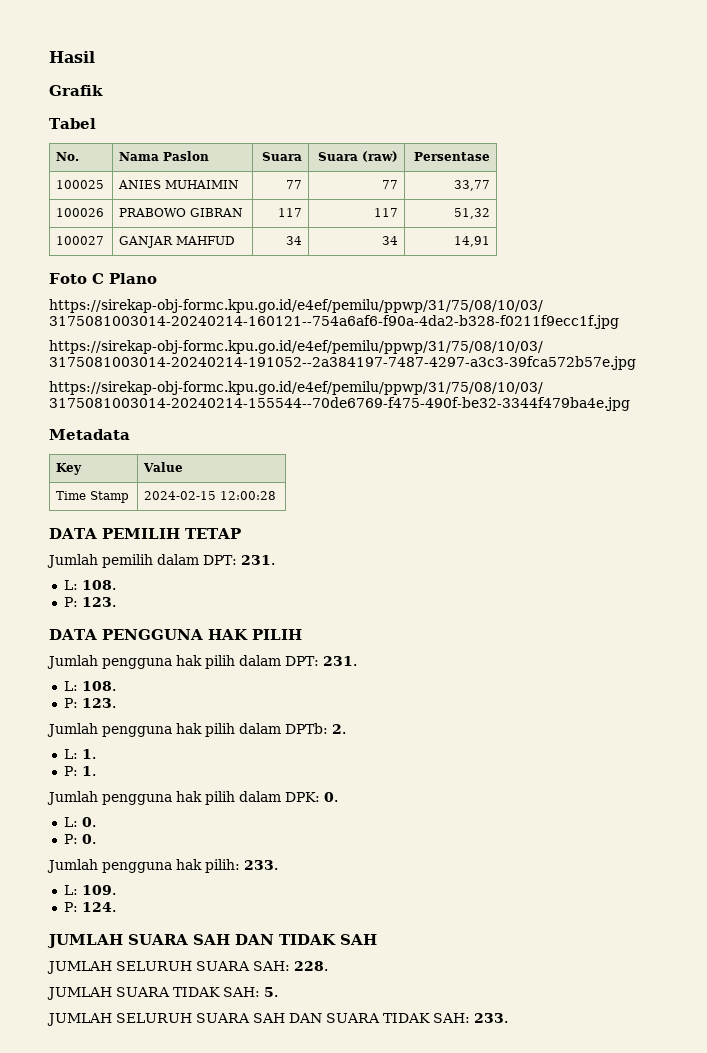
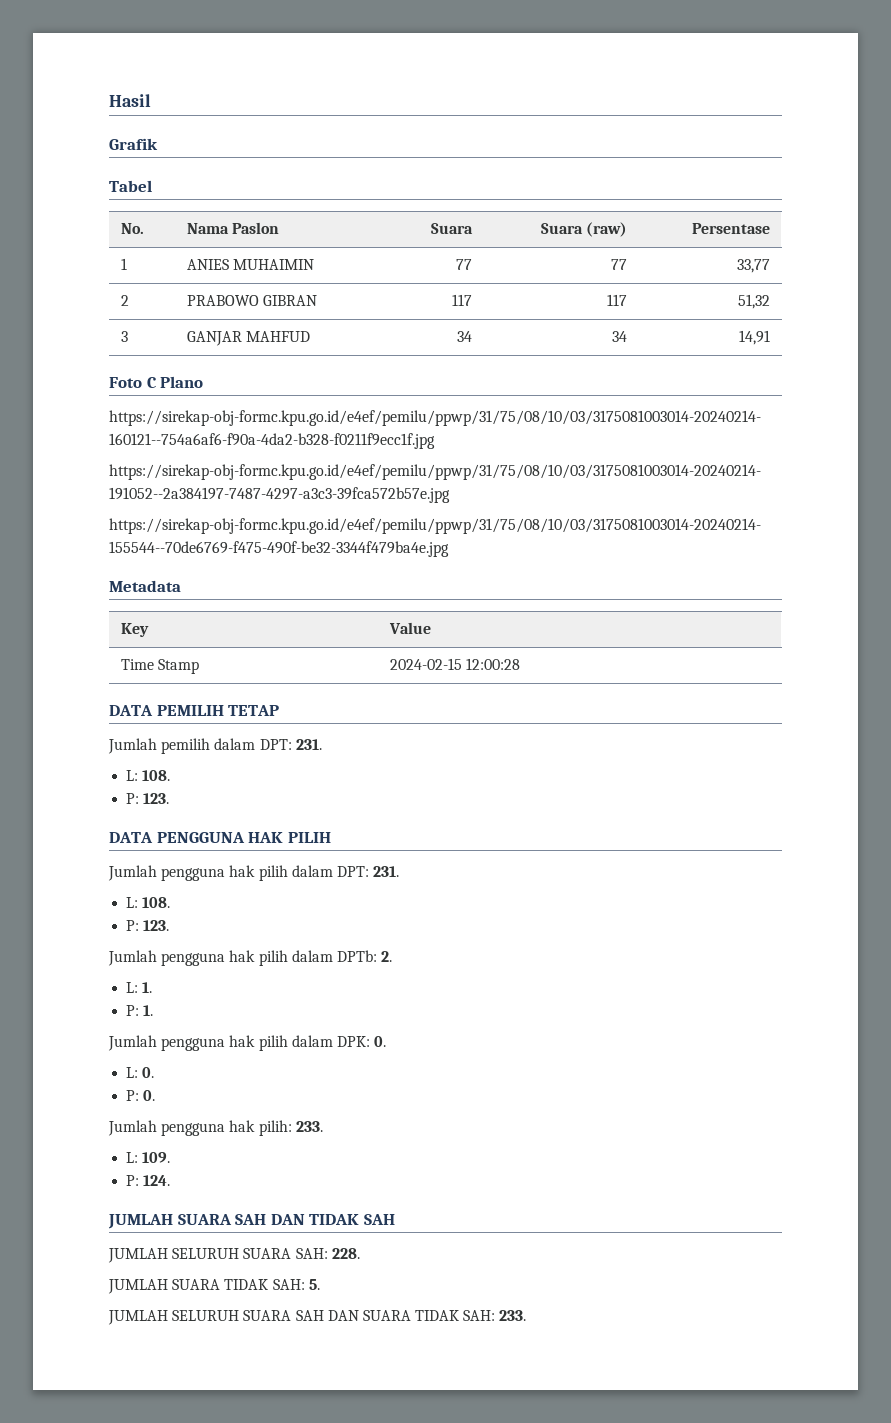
- 100025 | ANIES MUHAIMIN | 77 | 77 | 33,77
+ 1 | ANIES MUHAIMIN | 77 | 77 | 33,77
- 100026 | PRABOWO GIBRAN | 117 | 117 | 51,32
+ 2 | PRABOWO GIBRAN | 117 | 117 | 51,32
- 100027 | GANJAR MAHFUD | 34 | 34 | 14,91
+ 3 | GANJAR MAHFUD | 34 | 34 | 14,91

